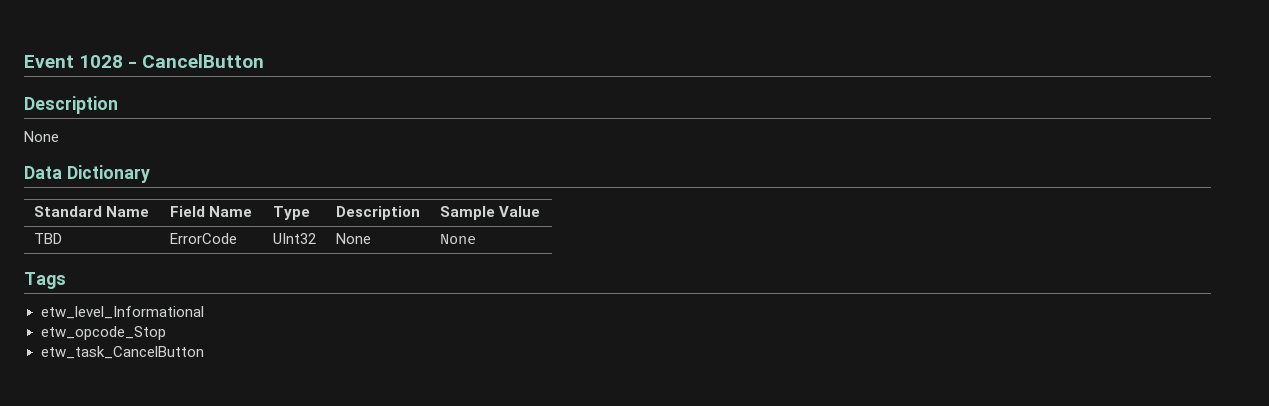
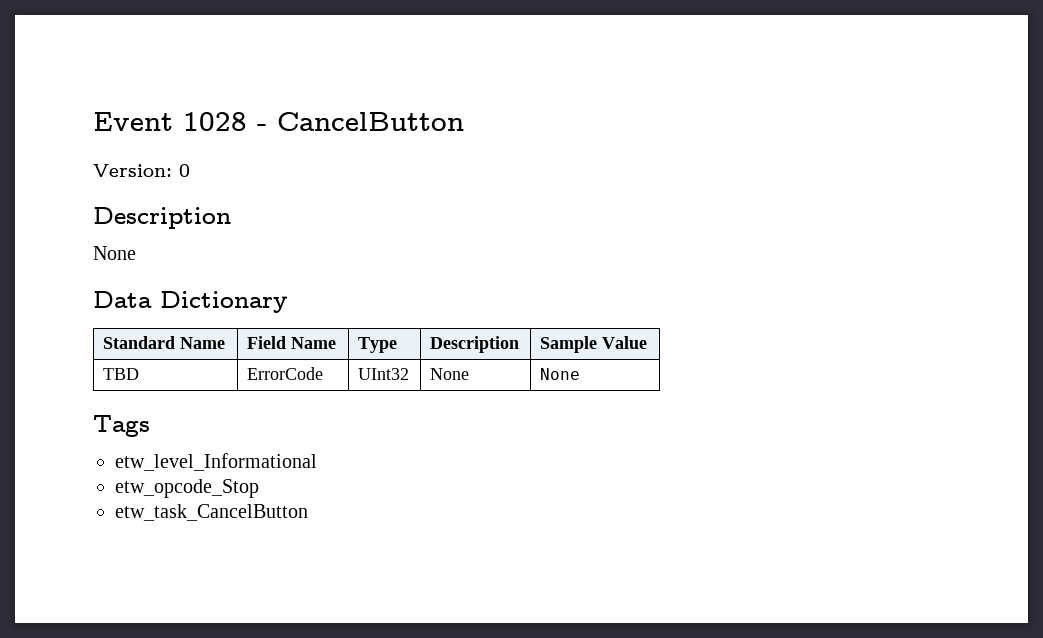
+ Version: 0

